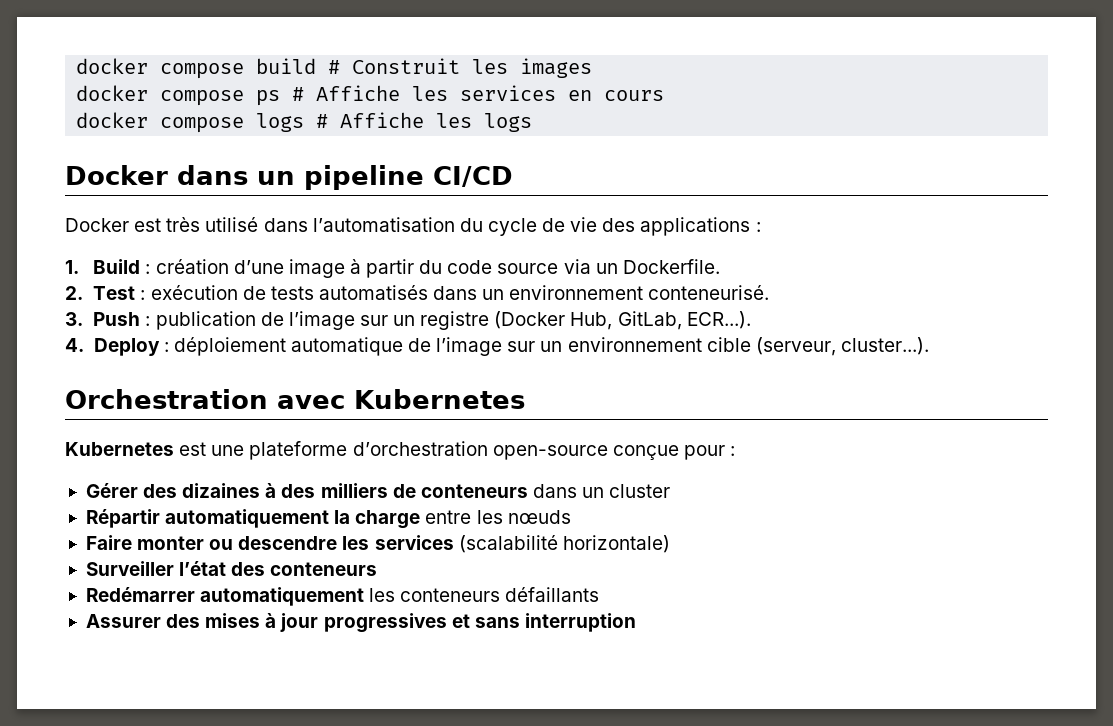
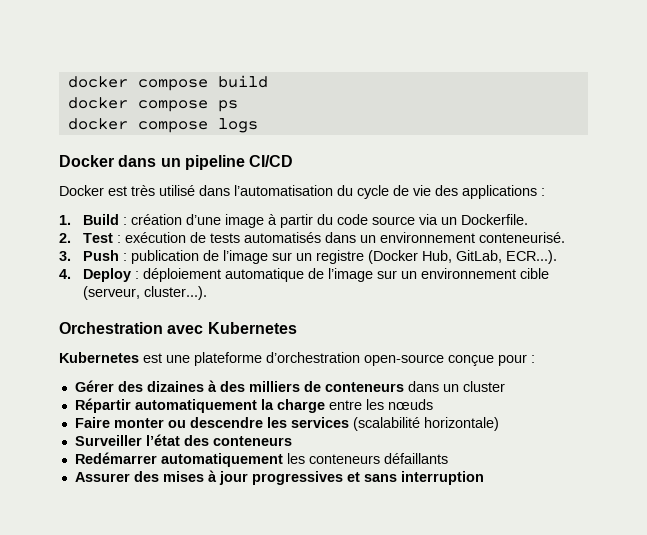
- docker compose build # Construit les images
+ docker compose build
- docker compose ps # Affiche les services en cours
+ docker compose ps
- docker compose logs # Affiche les logs
+ docker compose logs

